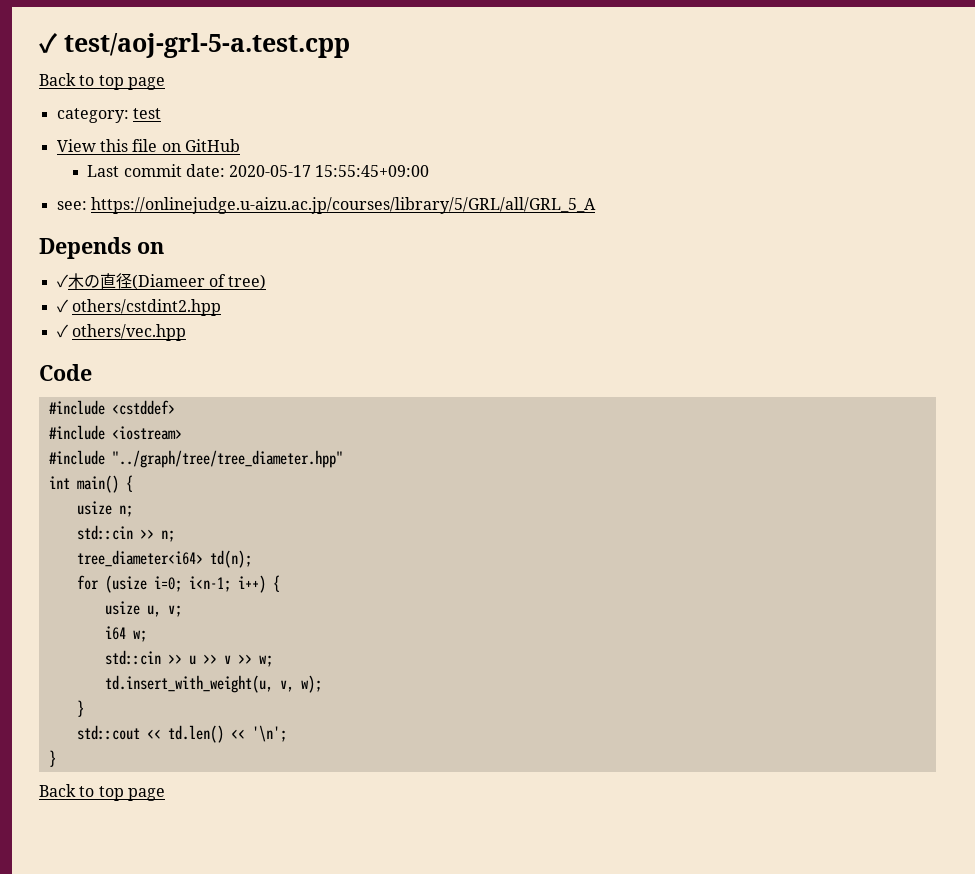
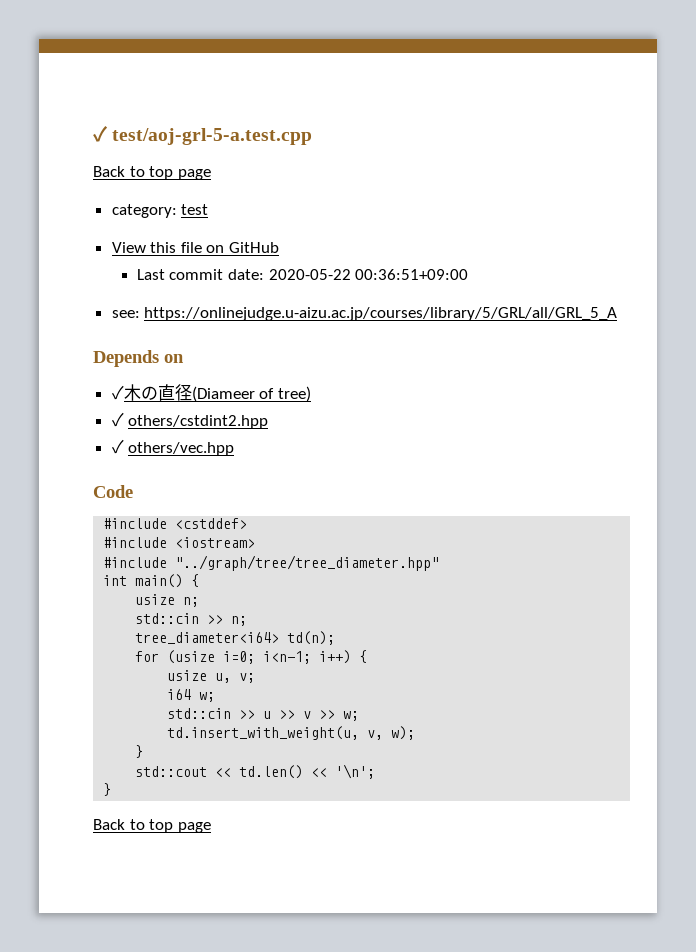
- Last commit date: 2020-05-17 15:55:45+09:00
+ Last commit date: 2020-05-22 00:36:51+09:00

